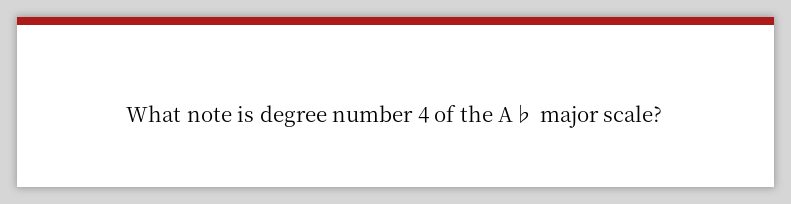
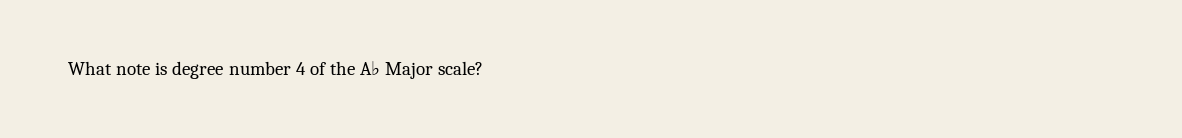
- What note is degree number 4 of the A♭ major scale?
+ What note is degree number 4 of the A♭ Major scale?

